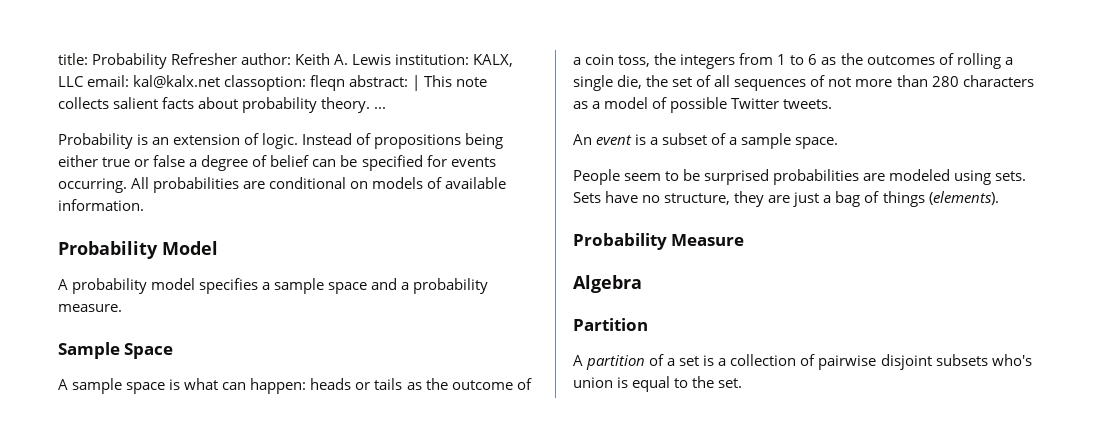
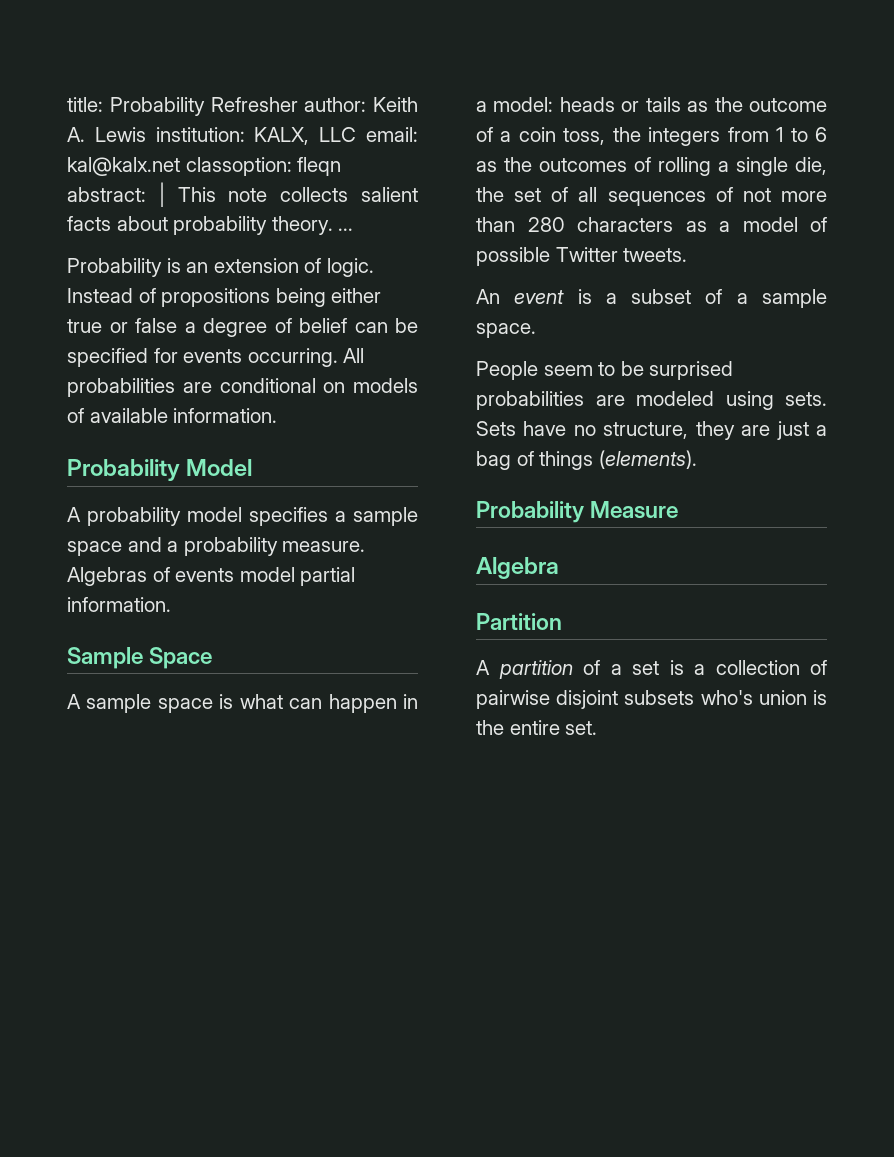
+ Algebras of events model partial information.
- A sample space is what can happen: heads or tails as the outcome of a coin toss, the integers from 1 to 6 as the outcomes of rolling a single die, the set of all sequences of not more than 280 characters as a model of possible Twitter tweets.
+ A sample space is what can happen in a model: heads or tails as the outcome of a coin toss, the integers from 1 to 6 as the outcomes of rolling a single die, the set of all sequences of not more than 280 characters as a model of possible Twitter tweets.
- A partition of a set is a collection of pairwise disjoint subsets who's union is equal to the set.
+ A partition of a set is a collection of pairwise disjoint subsets who's union is the entire set.

